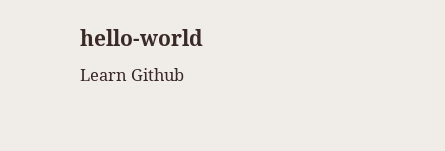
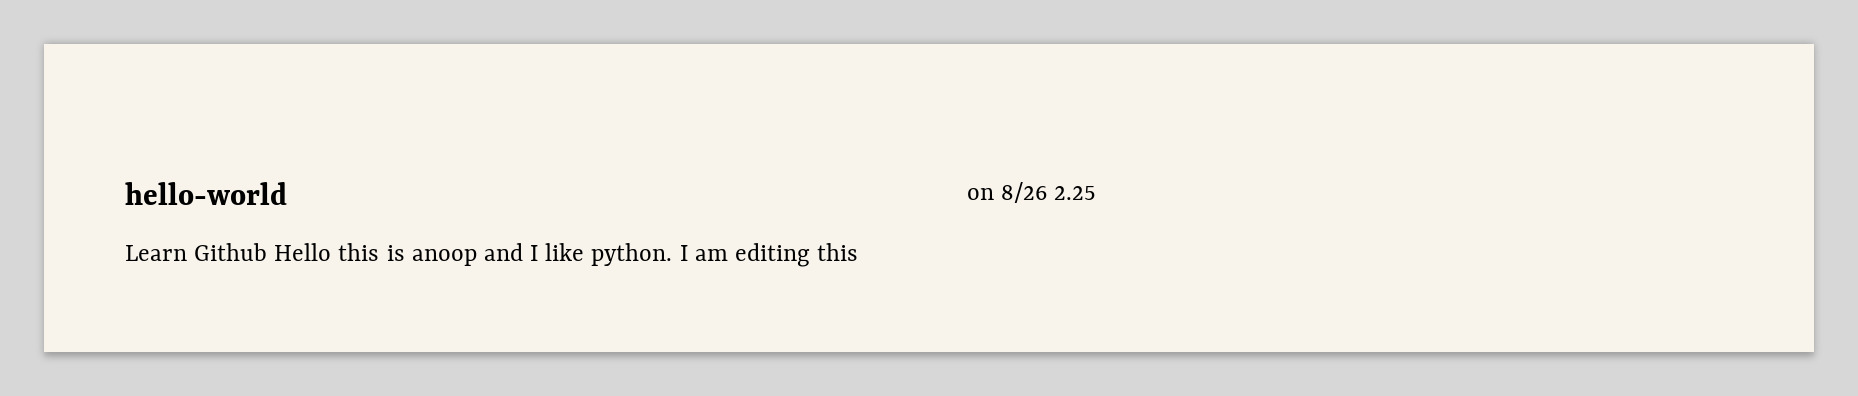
- Learn Github
+ Learn Github Hello this is anoop and I like python. I am editing this on 8/26 2.25

